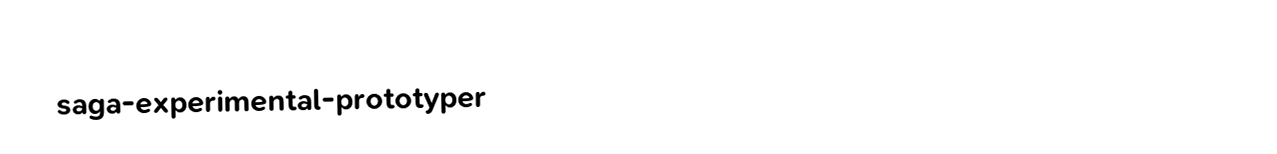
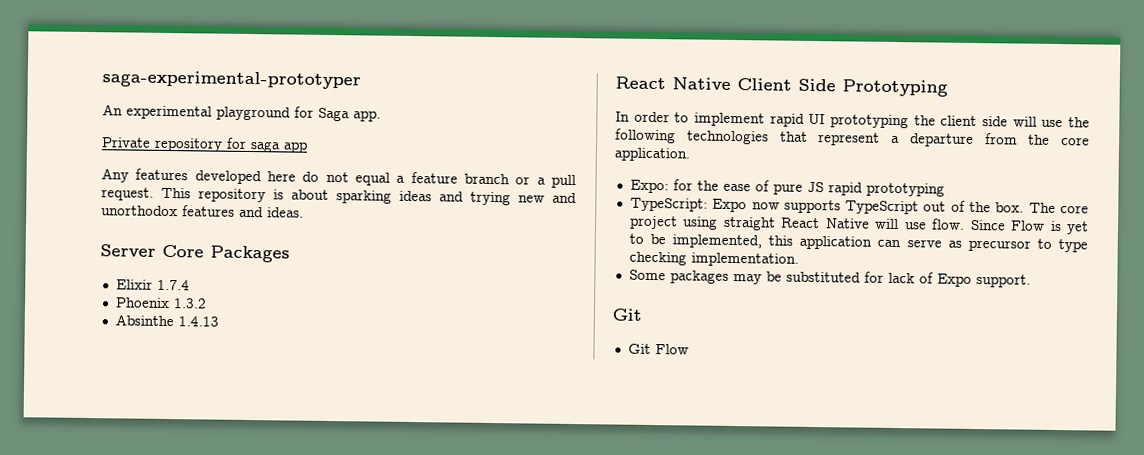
+ An experimental playground for Saga app.
+ Private repository for saga app
+ Any features developed here do not equal a feature branch or a pull request. This repository is about sparking ideas and trying new and unorthodox features and ideas.
+ Server Core Packages
+ Elixir 1.7.4
+ Phoenix 1.3.2
+ Absinthe 1.4.13
+ React Native Client Side Prototyping
+ In order to implement rapid UI prototyping the client side will use the following technologies that represent a departure from the core application.
+ Expo: for the ease of pure JS rapid prototyping
+ TypeScript: Expo now supports TypeScript out of the box. The core project using straight React Native will use flow. Since Flow is yet to be implemented, this application can serve as precursor to type checking implementation.
+ Some packages may be substituted for lack of Expo support.
+ Git
+ Git Flow

